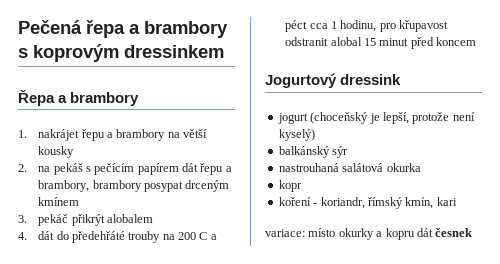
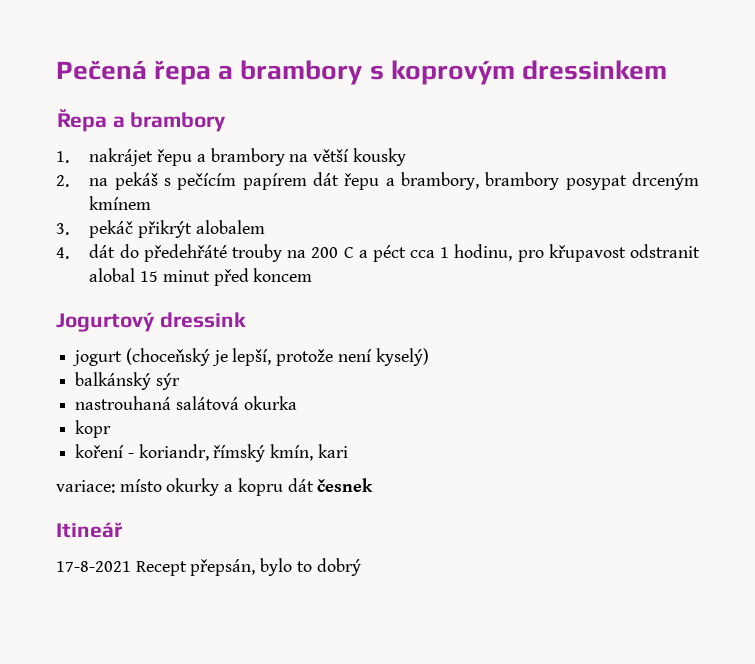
+ Itineář
+ 17-8-2021 Recept přepsán, bylo to dobrý

